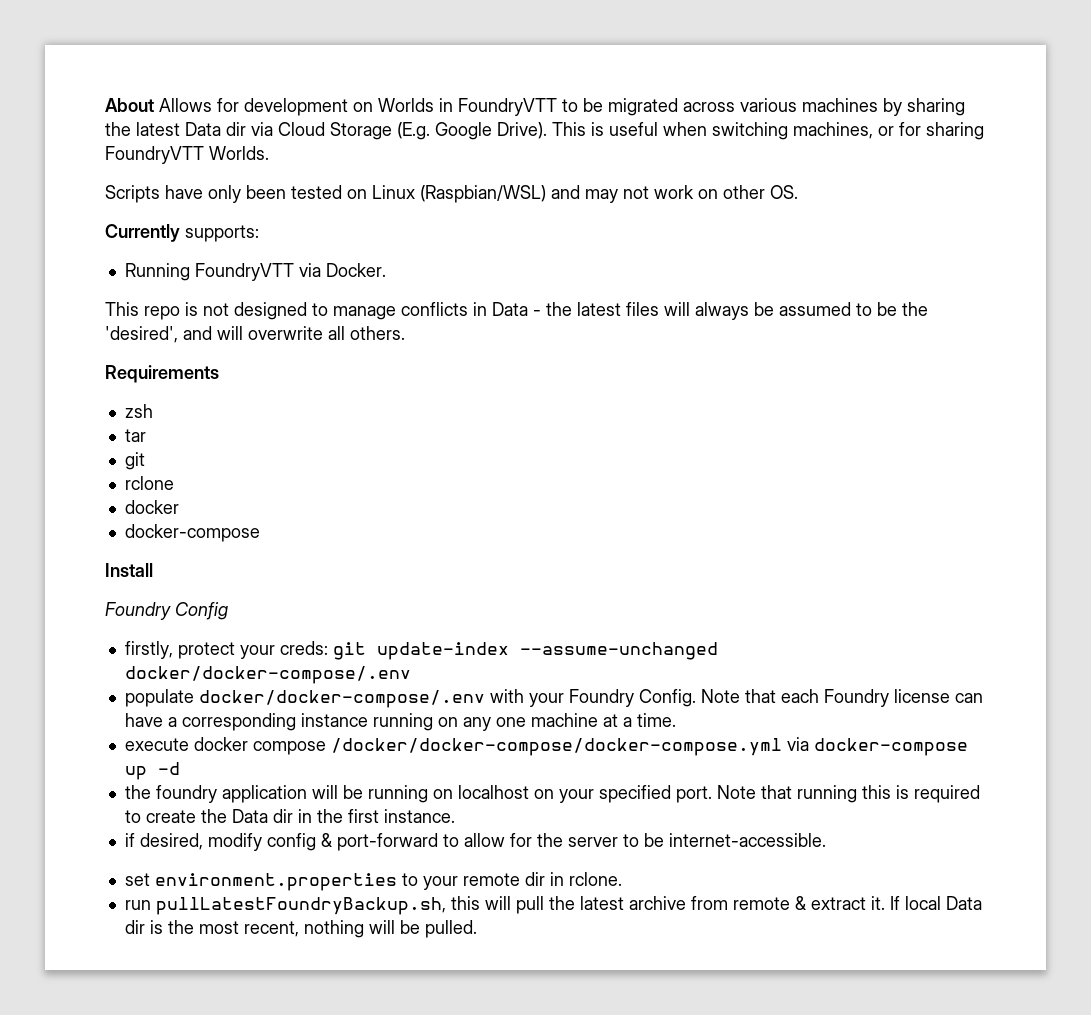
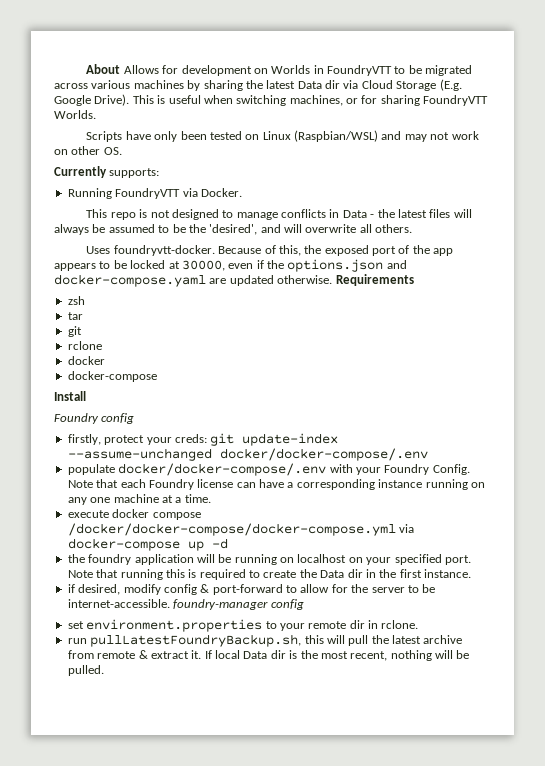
+ Uses foundryvtt-docker. Because of this, the exposed port of the app appears to be locked at 30000, even if the options.json and docker-compose.yaml are updated otherwise.
- Foundry Config
+ Foundry config
- if desired, modify config & port-forward to allow for the server to be internet-accessible.
+ if desired, modify config & port-forward to allow for the server to be internet-accessible. foundry-manager config

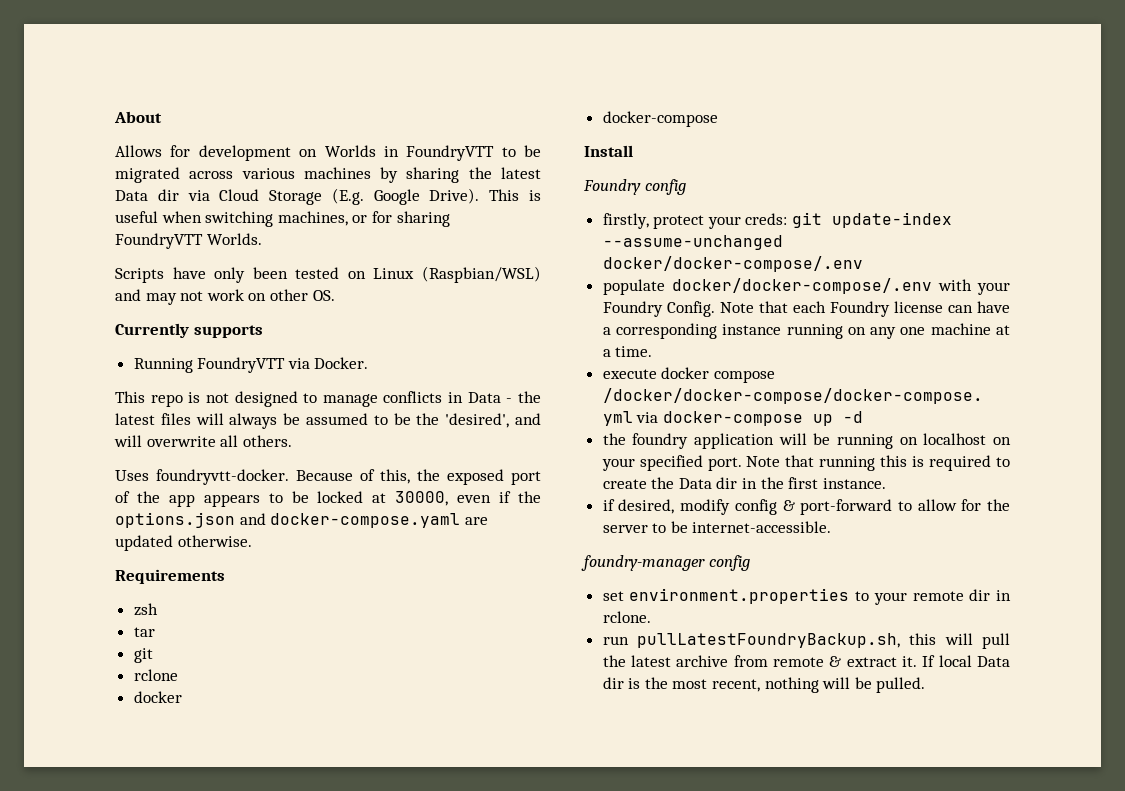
- About Allows for development on Worlds in FoundryVTT to be migrated across various machines by sharing the latest Data dir via Cloud Storage (E.g. Google Drive).
+ About
+ Allows for development on Worlds in FoundryVTT to be migrated across various machines by sharing the latest Data dir via Cloud Storage (E.g. Google Drive).
- Currently supports:
+ Currently supports
- Because of this, the exposed port of the app appears to be locked at 30000, even if the options.json and docker-compose.yaml are updated otherwise. Requirements
+ Because of this, the exposed port of the app appears to be locked at 30000, even if the options.json and docker-compose.yaml are updated otherwise.
+ Requirements
- if desired, modify config & port-forward to allow for the server to be internet-accessible. foundry-manager config
+ if desired, modify config & port-forward to allow for the server to be internet-accessible.
+ foundry-manager config

